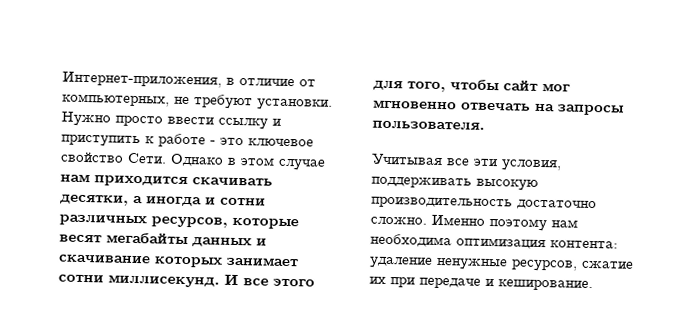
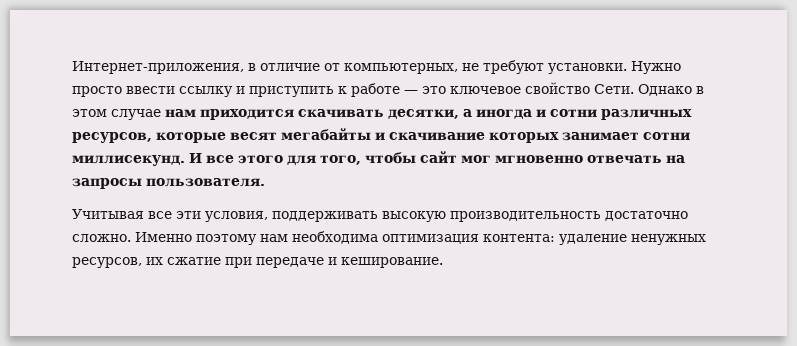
- Нужно просто ввести ссылку и приступить к работе - это ключевое свойство Сети.
+ Нужно просто ввести ссылку и приступить к работе — это ключевое свойство Сети.
- Однако в этом случае нам приходится скачивать десятки, а иногда и сотни различных ресурсов, которые весят мегабайты данных и скачивание которых занимает сотни миллисекунд.
+ Однако в этом случае нам приходится скачивать десятки, а иногда и сотни различных ресурсов, которые весят мегабайты и скачивание которых занимает сотни миллисекунд.
- Именно поэтому нам необходима оптимизация контента: удаление ненужные ресурсов, сжатие их при передаче и кеширование.
+ Именно поэтому нам необходима оптимизация контента: удаление ненужных ресурсов, их сжатие при передаче и кеширование.

